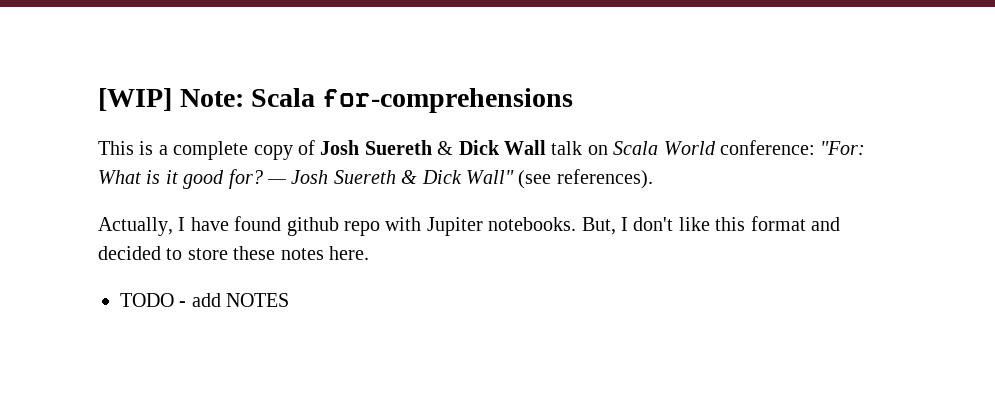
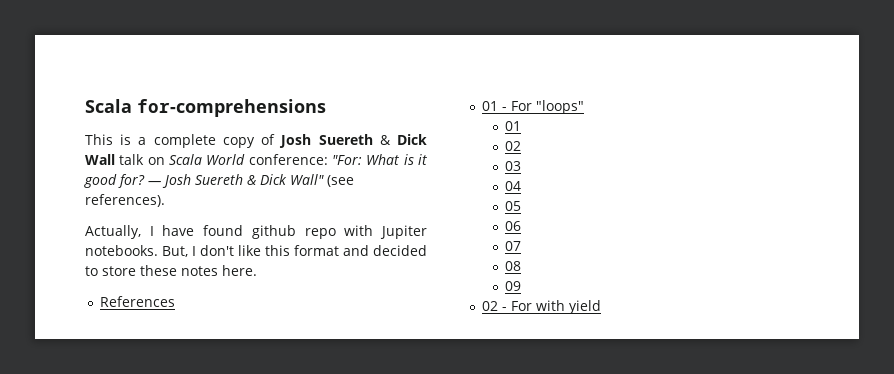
- [WIP] Note: Scala for-comprehensions
+ Scala for-comprehensions
- TODO - add NOTES
+ References
+ 01 - For "loops"
+ 01
+ 02
+ 03
+ 04
+ 05
+ 06
+ 07
+ 08
+ 09
+ 02 - For with yield

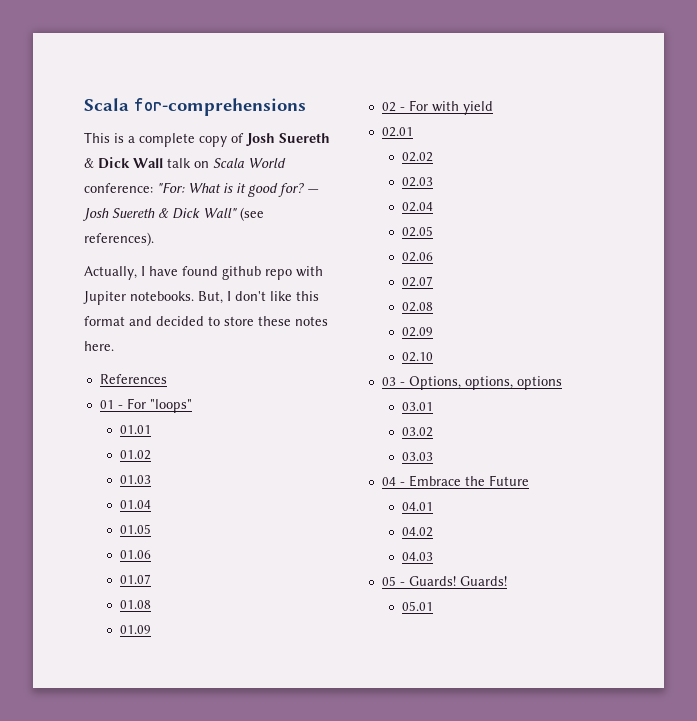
  01 - For "loops"
- 01
- 02
- 03
- 04
- 05
- 06
- 07
- 08
- 09
+ 01.01
+ 01.02
+ 01.03
+ 01.04
+ 01.05
+ 01.06
+ 01.07
+ 01.08
+ 01.09
+ 02.01
+ 02.02
+ 02.03
+ 02.04
+ 02.05
+ 02.06
+ 02.07
+ 02.08
+ 02.09
+ 02.10
+ 03 - Options, options, options
+ 03.01
+ 03.02
+ 03.03
+ 04 - Embrace the Future
+ 04.01
+ 04.02
+ 04.03
+ 05 - Guards! Guards!
+ 05.01

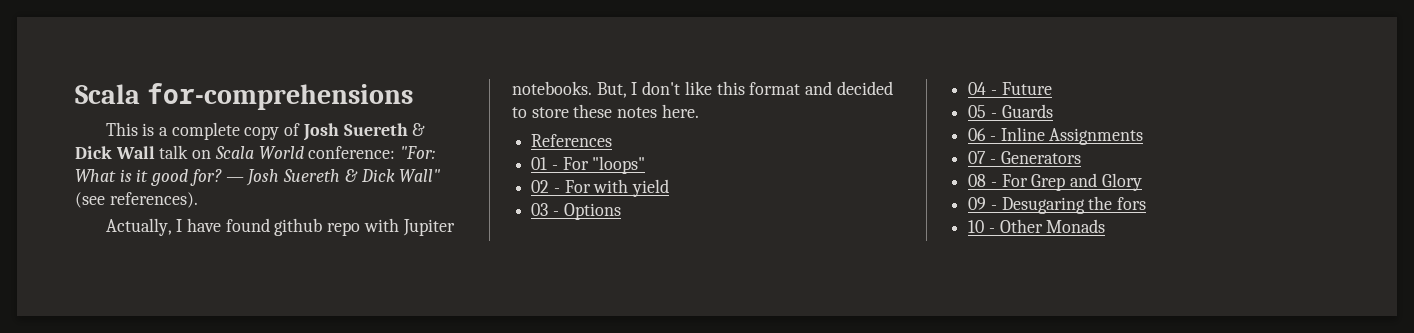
- 01.01
- 01.02
- 01.03
- 01.04
- 01.05
- 01.06
- 01.07
- 01.08
- 01.09
- 02.01
- 02.02
- 02.03
- 02.04
- 02.05
- 02.06
- 02.07
- 02.08
- 02.09
- 02.10
- 03 - Options, options, options
- 03.01
- 03.02
- 03.03
+ 03 - Options
- 04 - Embrace the Future
+ 04 - Future
- 04.01
- 04.02
- 04.03
- 05 - Guards! Guards!
- 05.01
+ 05 - Guards
+ 06 - Inline Assignments
+ 07 - Generators
+ 08 - For Grep and Glory
+ 09 - Desugaring the fors
+ 10 - Other Monads

